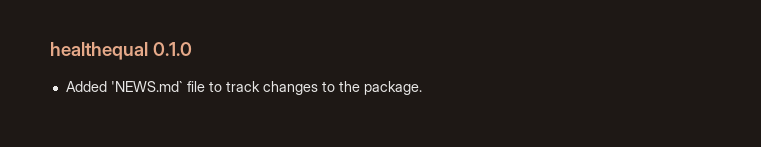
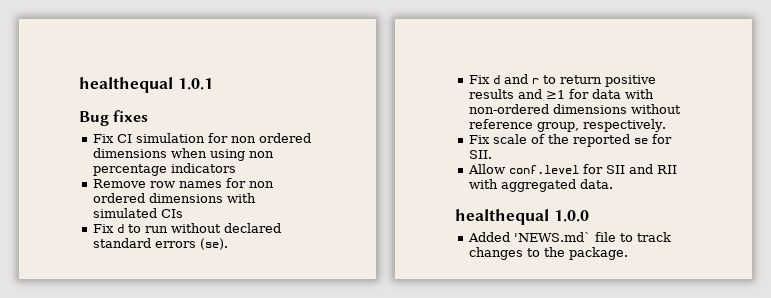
- healthequal 0.1.0
+ healthequal 1.0.1
+ Bug fixes
+ Fix CI simulation for non ordered dimensions when using non percentage indicators
+ Remove row names for non ordered dimensions with simulated CIs
+ Fix d to run without declared standard errors (se).
+ Fix d and r to return positive results and ≥1 for data with non-ordered dimensions without reference group, respectively.
+ Fix scale of the reported se for SII.
+ Allow conf.level for SII and RII with aggregated data.
+ healthequal 1.0.0

